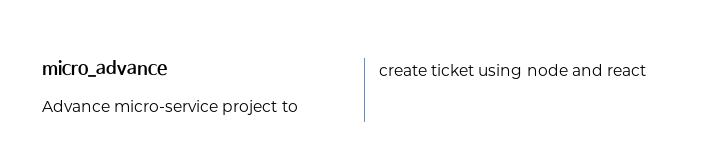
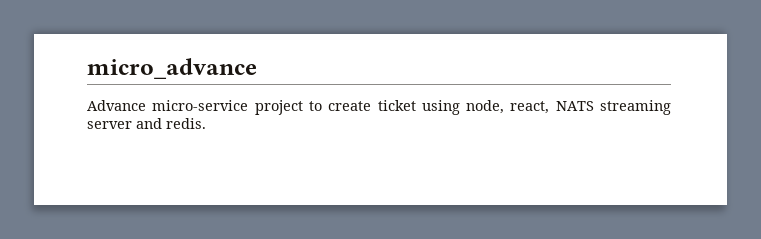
- Advance micro-service project to create ticket using node and react
+ Advance micro-service project to create ticket using node, react, NATS streaming server and redis.

